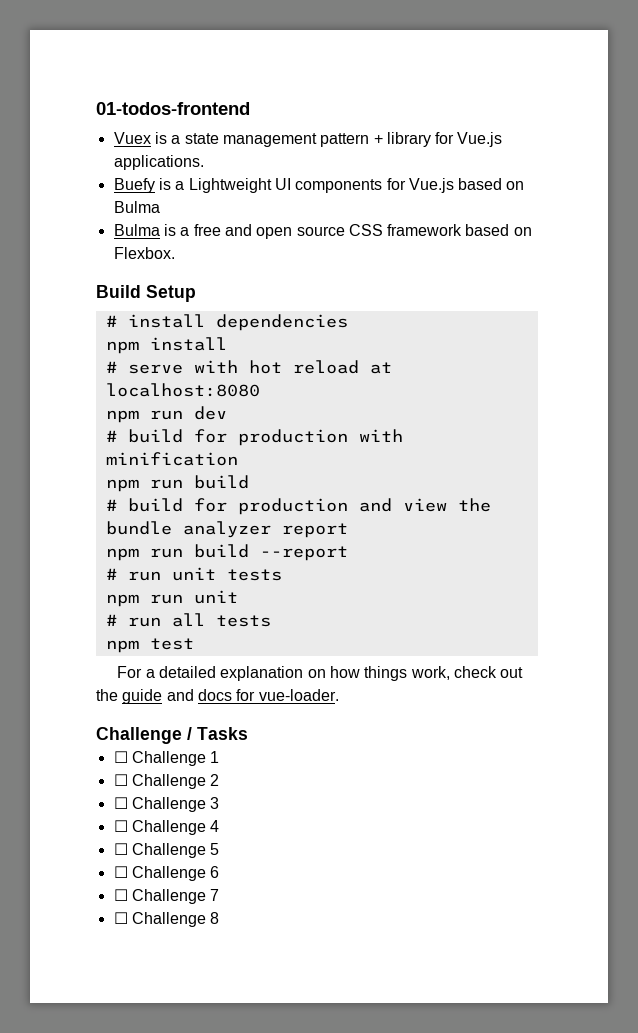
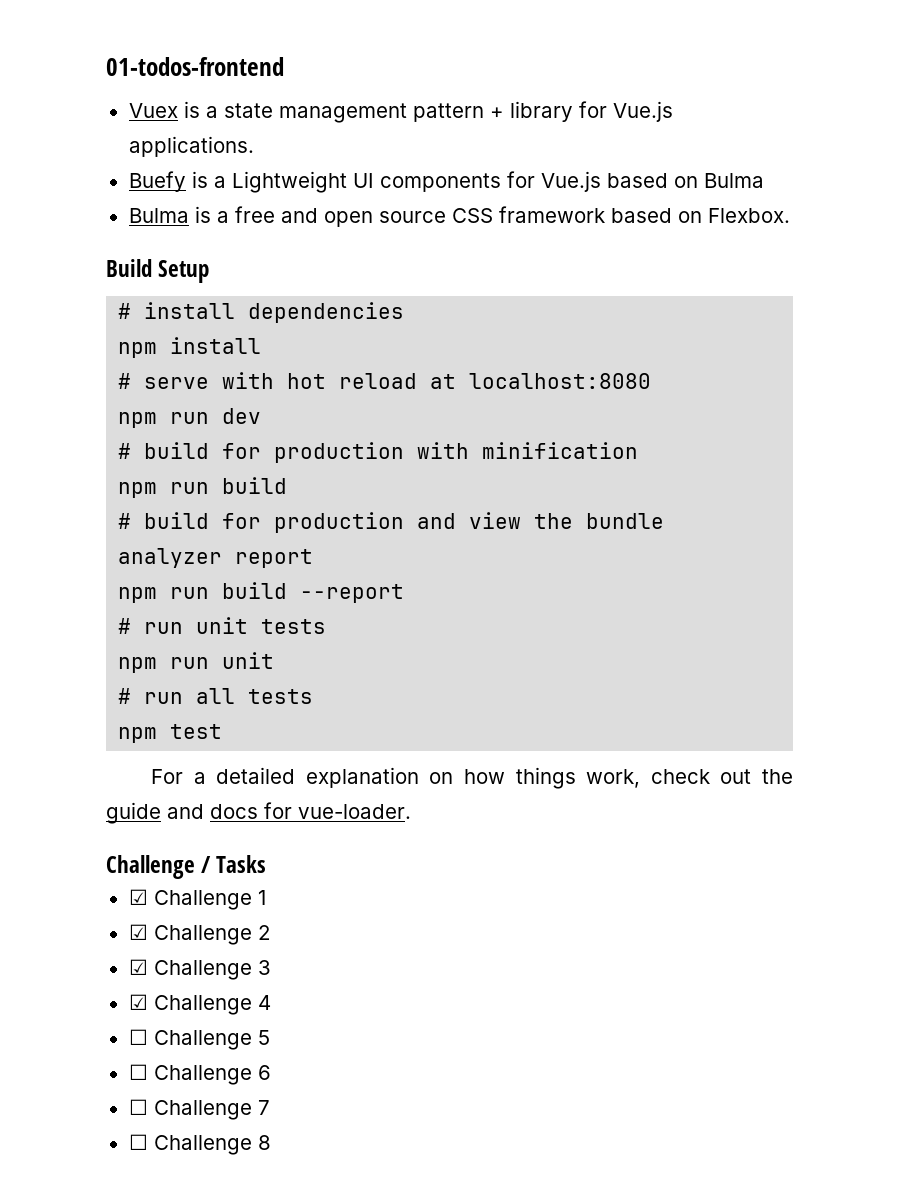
- ☐ Challenge 1
+ ☑ Challenge 1
- ☐ Challenge 2
+ ☑ Challenge 2
- ☐ Challenge 3
+ ☑ Challenge 3
- ☐ Challenge 4
+ ☑ Challenge 4

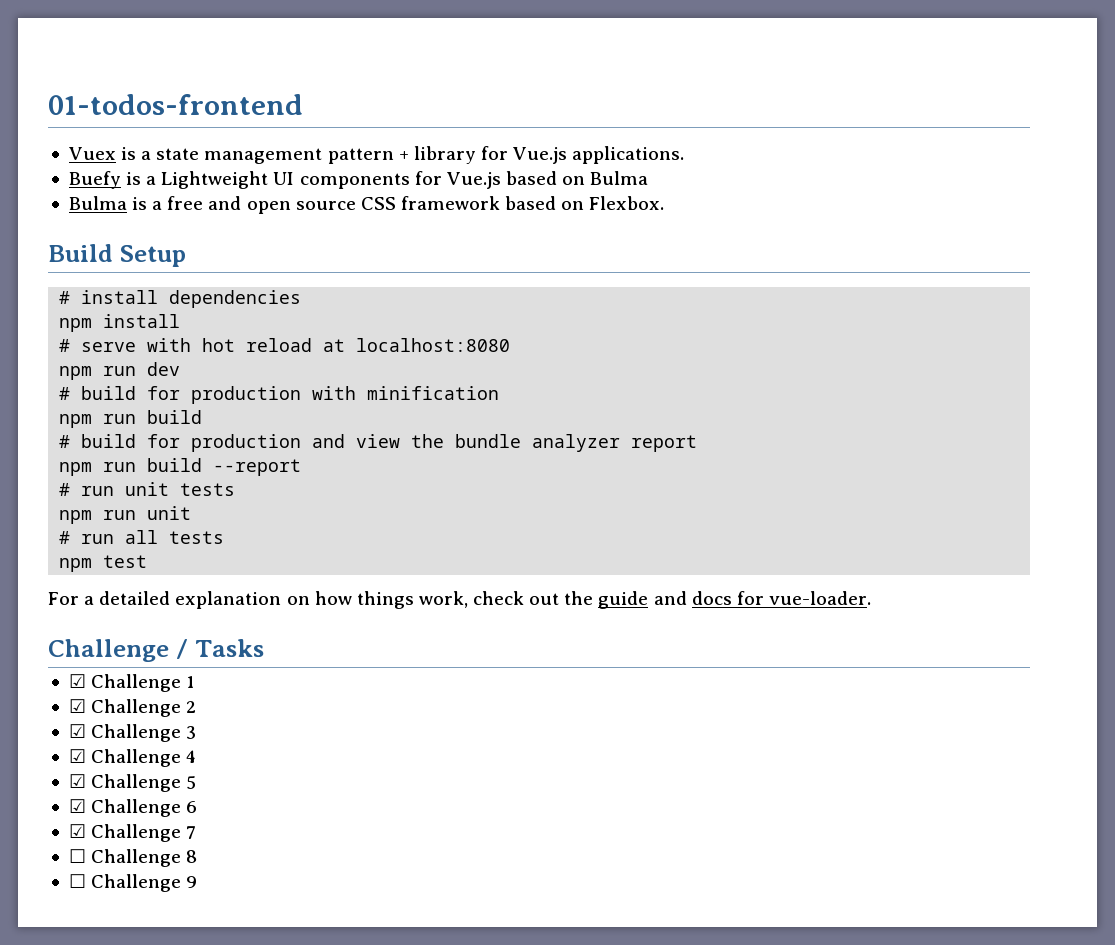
- ☐ Challenge 5
+ ☑ Challenge 5
- ☐ Challenge 6
+ ☑ Challenge 6
- ☐ Challenge 7
+ ☑ Challenge 7
+ ☐ Challenge 9

